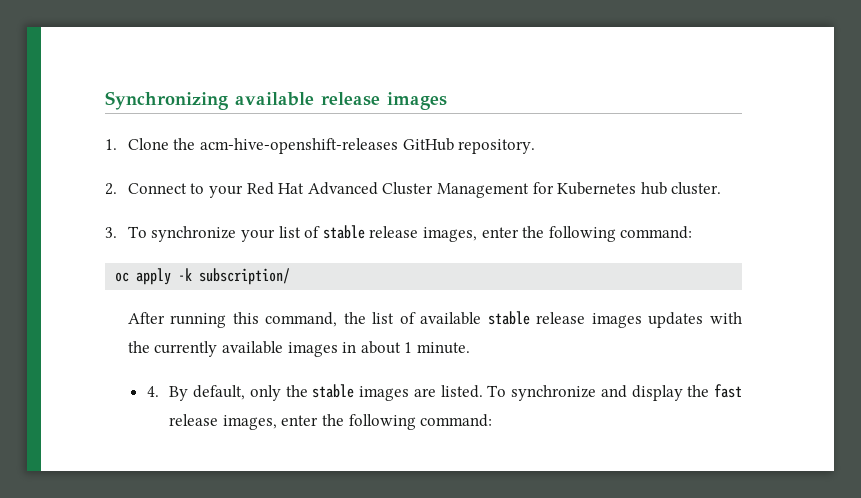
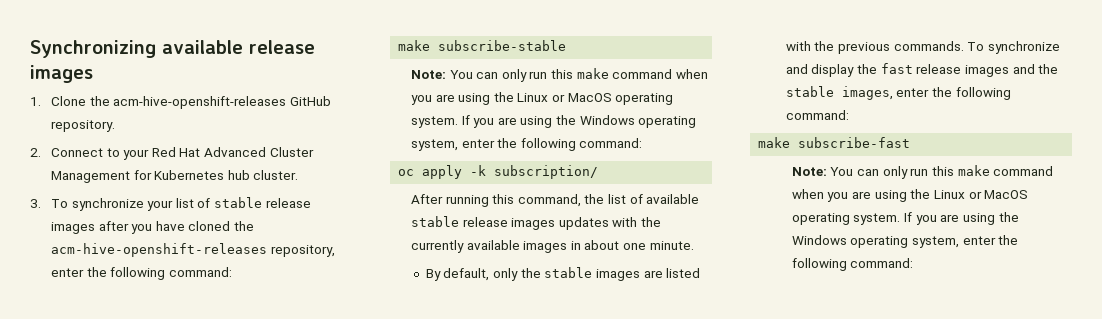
- 3. To synchronize your list of stable release images, enter the following command:
+ 3. To synchronize your list of stable release images after you have cloned the acm-hive-openshift-releases repository, enter the following command:
+ make subscribe-stable
+ Note: You can only run this make command when you are using the Linux or MacOS operating system. If you are using the Windows operating system, enter the following command:
- After running this command, the list of available stable release images updates with the currently available images in about 1 minute.
+ After running this command, the list of available stable release images updates with the currently available images in about one minute.
- 4. By default, only the stable images are listed.
+ By default, only the stable images are listed with the previous commands.
- To synchronize and display the fast release images, enter the following command:
+ To synchronize and display the fast release images and the stable images, enter the following command:
+ make subscribe-fast
+ Note: You can only run this make command when you are using the Linux or MacOS operating system. If you are using the Windows operating system, enter the following command:

